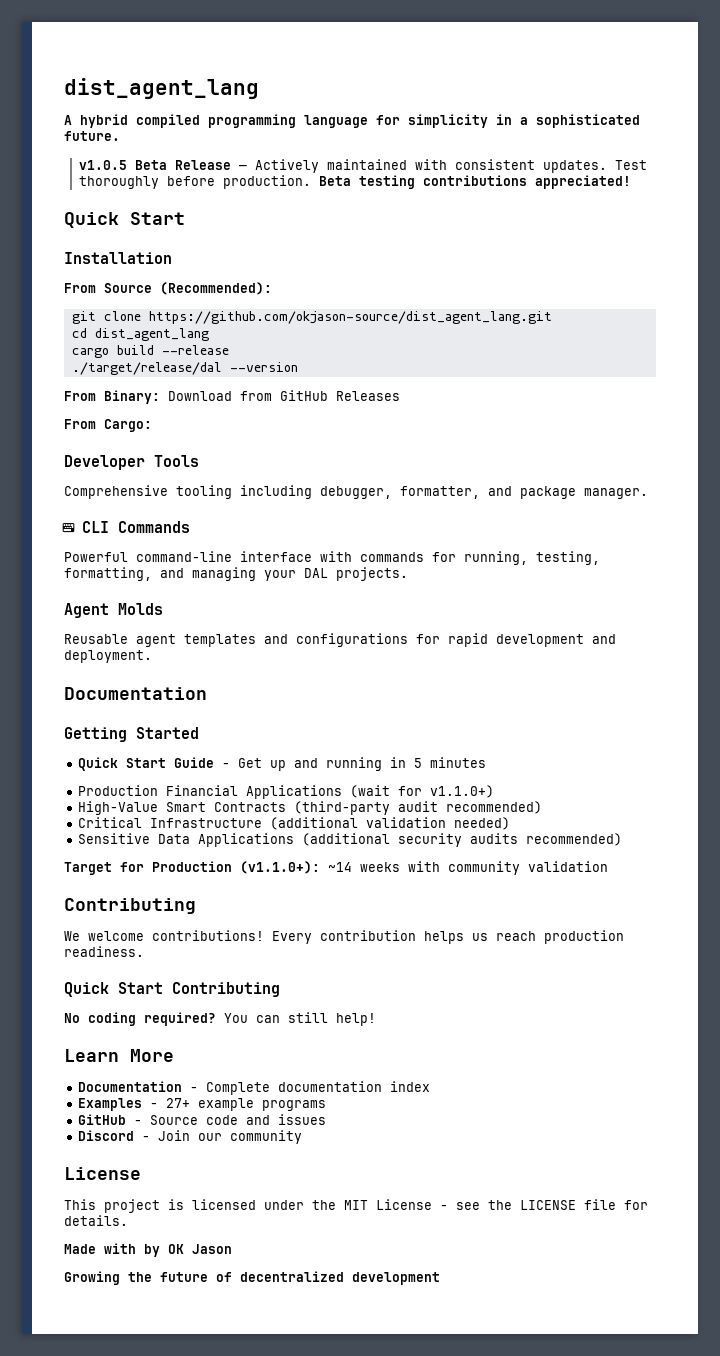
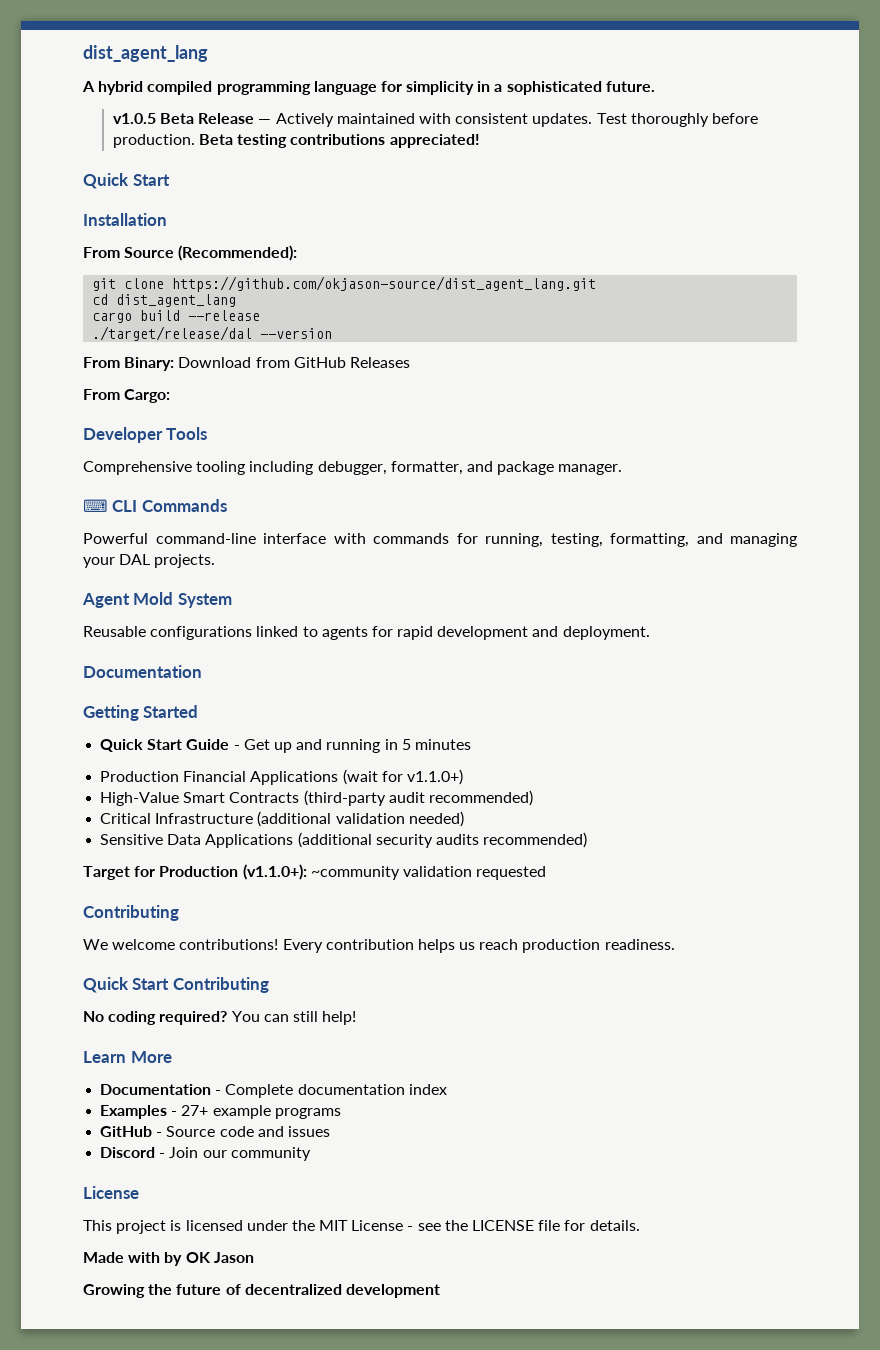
- Agent Molds
+ Agent Mold System
- Reusable agent templates and configurations for rapid development and deployment.
+ Reusable configurations linked to agents for rapid development and deployment.
- Target for Production (v1.1.0+): ~14 weeks with community validation
+ Target for Production (v1.1.0+): ~community validation requested

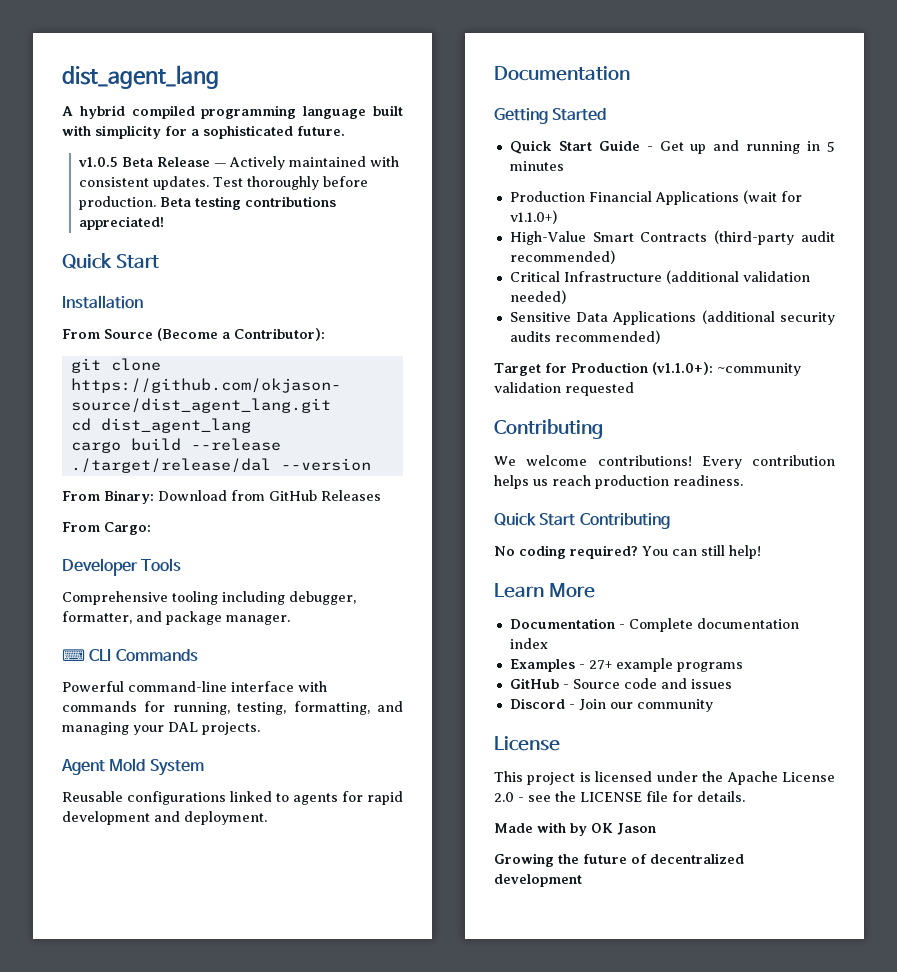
- A hybrid compiled programming language for simplicity in a sophisticated future.
+ A hybrid compiled programming language built with simplicity for a sophisticated future.
- From Source (Recommended):
+ From Source (Become a Contributor):
- This project is licensed under the MIT License - see the LICENSE file for details.
+ This project is licensed under the Apache License 2.0 - see the LICENSE file for details.

